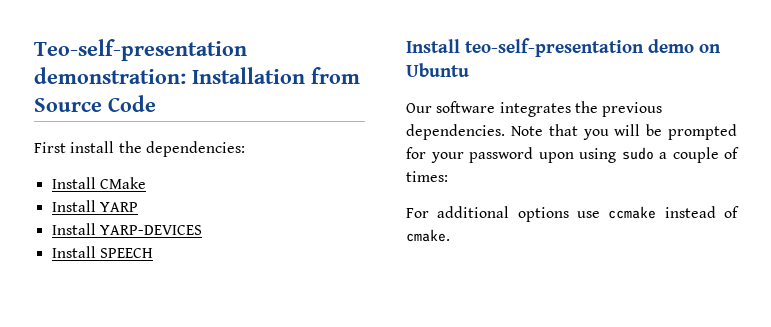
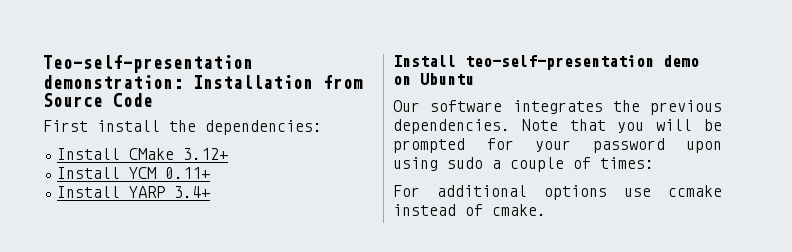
- Install CMake
- Install YARP
- Install YARP-DEVICES
- Install SPEECH
+ Install CMake 3.12+
+ Install YCM 0.11+
+ Install YARP 3.4+

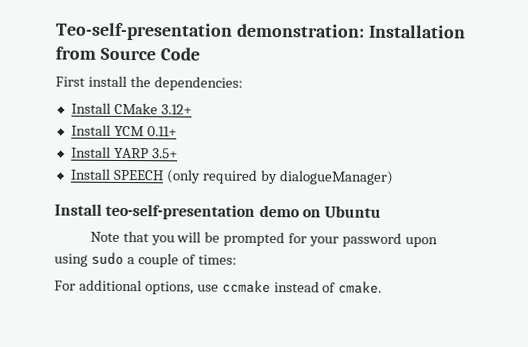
- Install YARP 3.4+
+ Install YARP 3.5+
+ Install SPEECH (only required by dialogueManager)
- Our software integrates the previous dependencies.
- For additional options use ccmake instead of cmake.
+ For additional options, use ccmake instead of cmake.

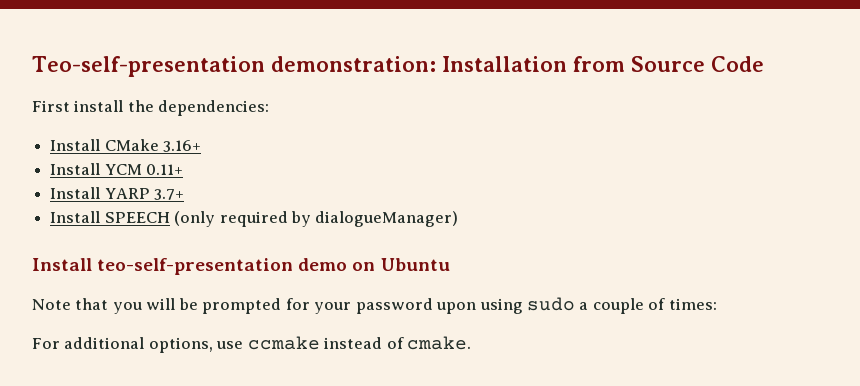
- Install CMake 3.12+
+ Install CMake 3.16+
- Install YARP 3.5+
+ Install YARP 3.7+

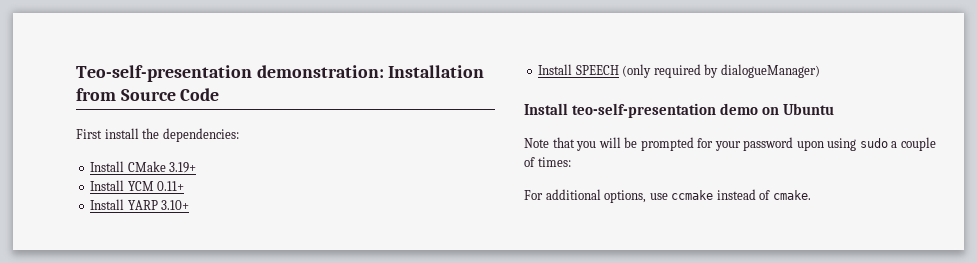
- Install CMake 3.16+
+ Install CMake 3.19+
- Install YARP 3.7+
+ Install YARP 3.10+

